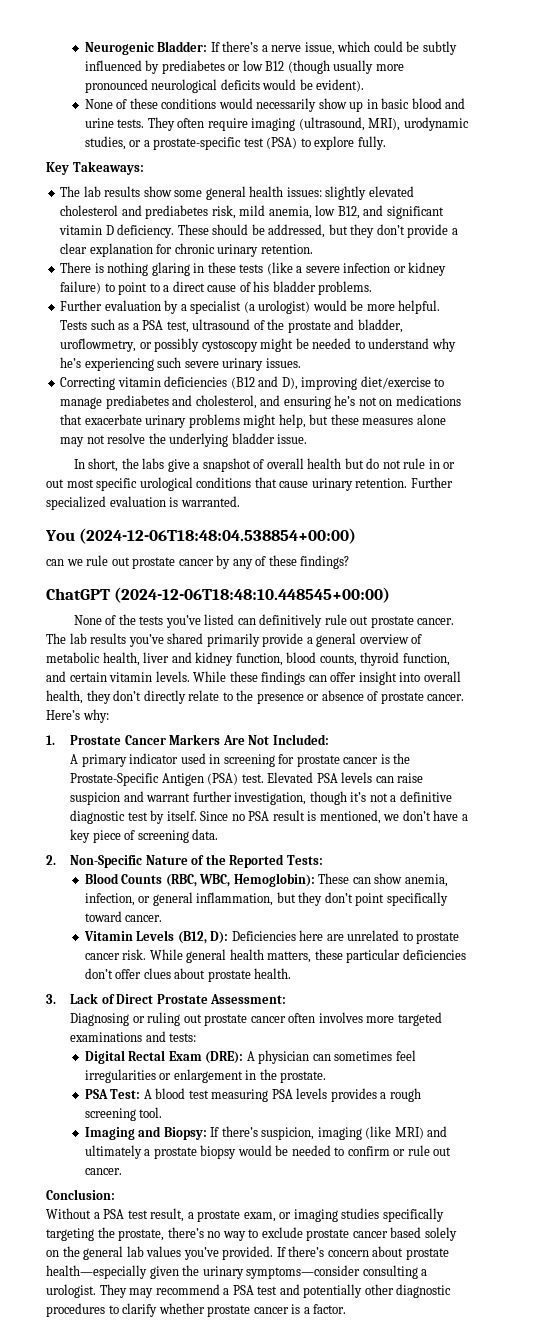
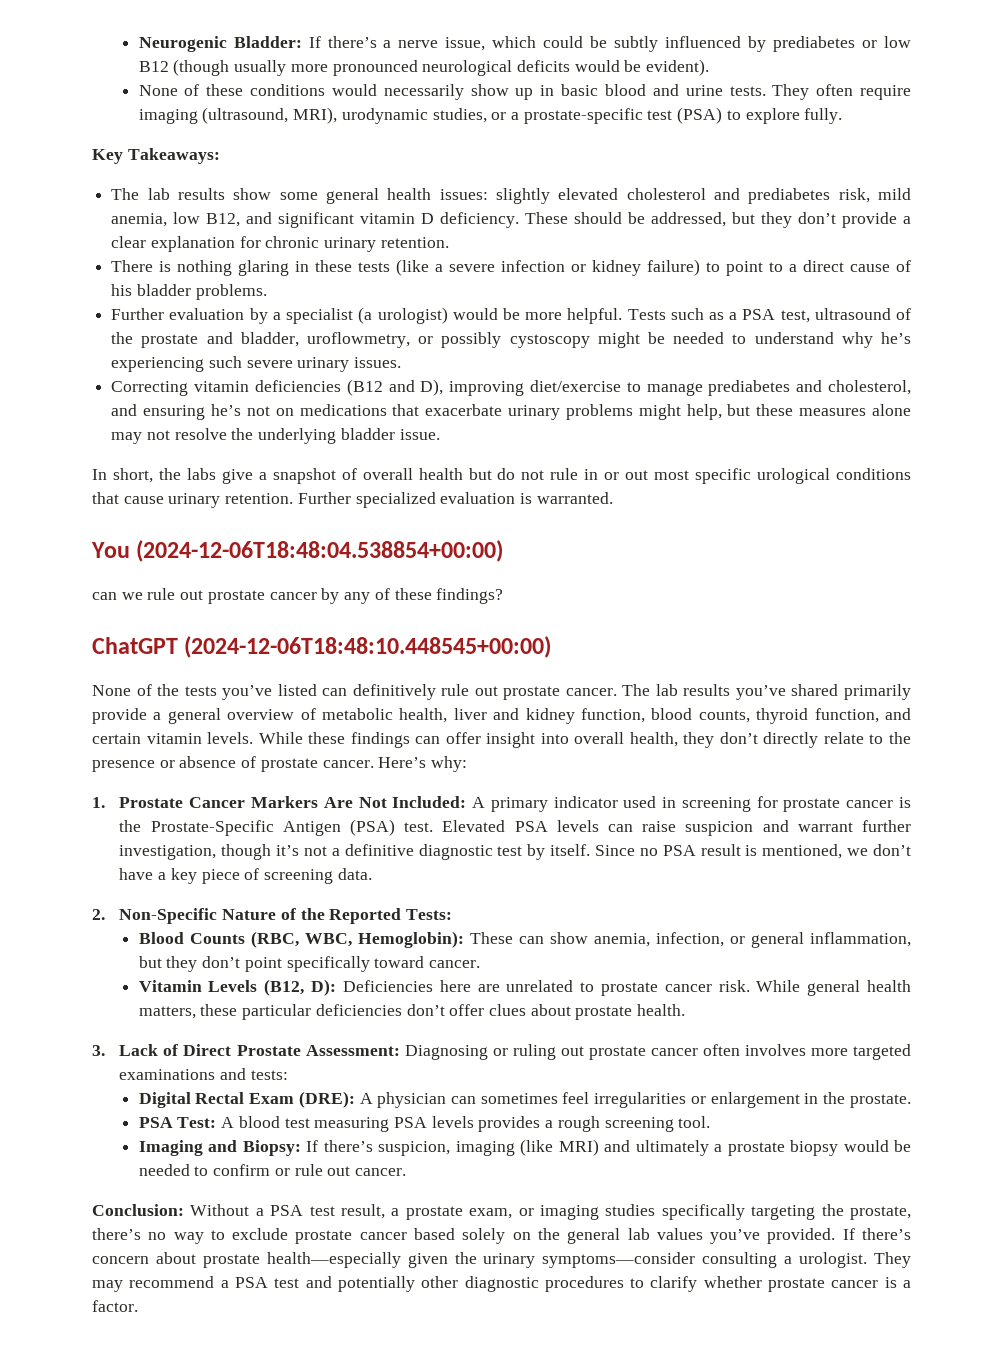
- 1. Prostate Cancer Markers Are Not Included:
- A primary indicator used in screening for prostate cancer is the Prostate-Specific Antigen (PSA) test.
+ 1. Prostate Cancer Markers Are Not Included: A primary indicator used in screening for prostate cancer is the Prostate-Specific Antigen (PSA) test.
- 3. Lack of Direct Prostate Assessment:
- Diagnosing or ruling out prostate cancer often involves more targeted examinations and tests:
+ 3. Lack of Direct Prostate Assessment: Diagnosing or ruling out prostate cancer often involves more targeted examinations and tests:
- Conclusion:
- Without a PSA test result, a prostate exam, or imaging studies specifically targeting the prostate, there’s no way to exclude prostate cancer based solely on the general lab values you’ve provided.
+ Conclusion: Without a PSA test result, a prostate exam, or imaging studies specifically targeting the prostate, there’s no way to exclude prostate cancer based solely on the general lab values you’ve provided.

